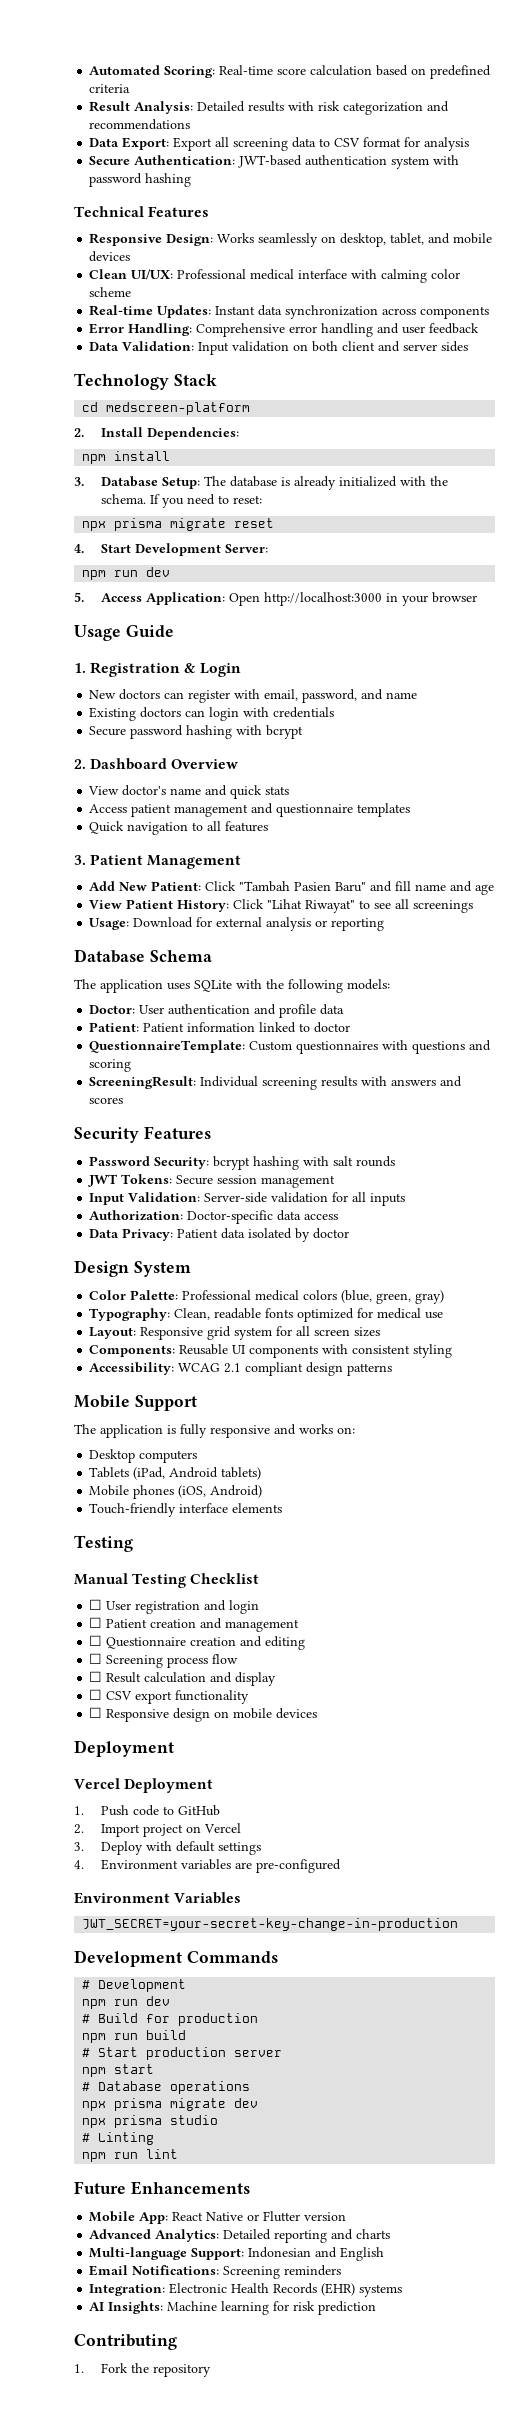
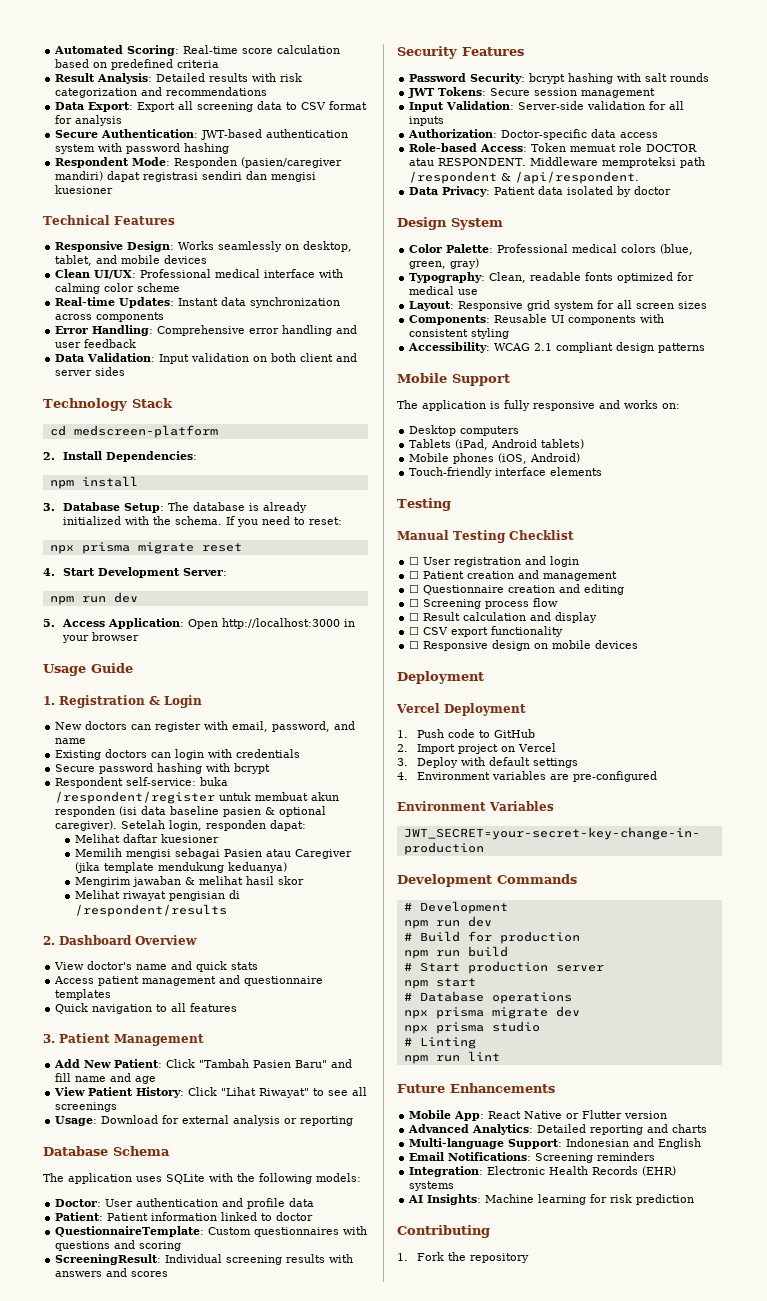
+ Respondent Mode: Responden (pasien/caregiver mandiri) dapat registrasi sendiri dan mengisi kuesioner
+ Respondent self-service: buka /respondent/register untuk membuat akun responden (isi data baseline pasien & optional caregiver). Setelah login, responden dapat:
+ Melihat daftar kuesioner
+ Memilih mengisi sebagai Pasien atau Caregiver (jika template mendukung keduanya)
+ Mengirim jawaban & melihat hasil skor
+ Melihat riwayat pengisian di /respondent/results
+ Role-based Access: Token memuat role DOCTOR atau RESPONDENT. Middleware memproteksi path /respondent & /api/respondent.

